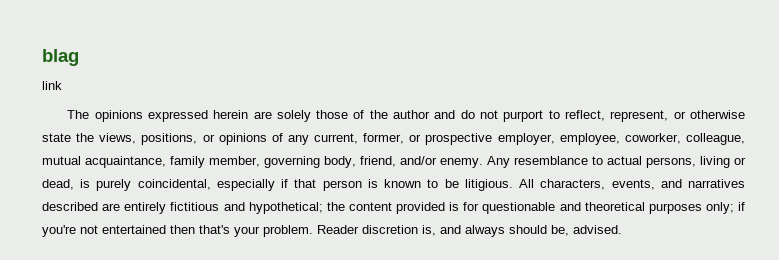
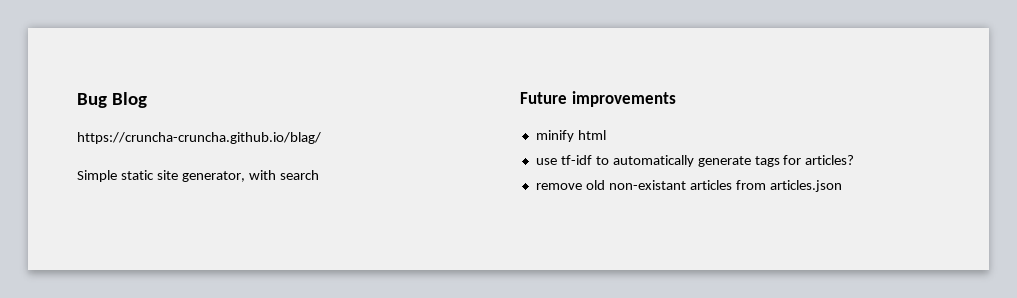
- blag
- link
- The opinions expressed herein are solely those of the author and do not purport to reflect, represent, or otherwise state the views, positions, or opinions of any current, former, or prospective employer, employee, coworker, colleague, mutual acquaintance, family member, governing body, friend, and/or enemy. Any resemblance to actual persons, living or dead, is purely coincidental, especially if that person is known to be litigious. All characters, events, and narratives described are entirely fictitious and hypothetical; the content provided is for questionable and theoretical purposes only; if you're not entertained then that's your problem. Reader discretion is, and always should be, advised.
+ Bug Blog
+ https://cruncha-cruncha.github.io/blag/
+ Simple static site generator, with search
+ Future improvements
+ minify html
+ use tf-idf to automatically generate tags for articles?
+ remove old non-existant articles from articles.json

